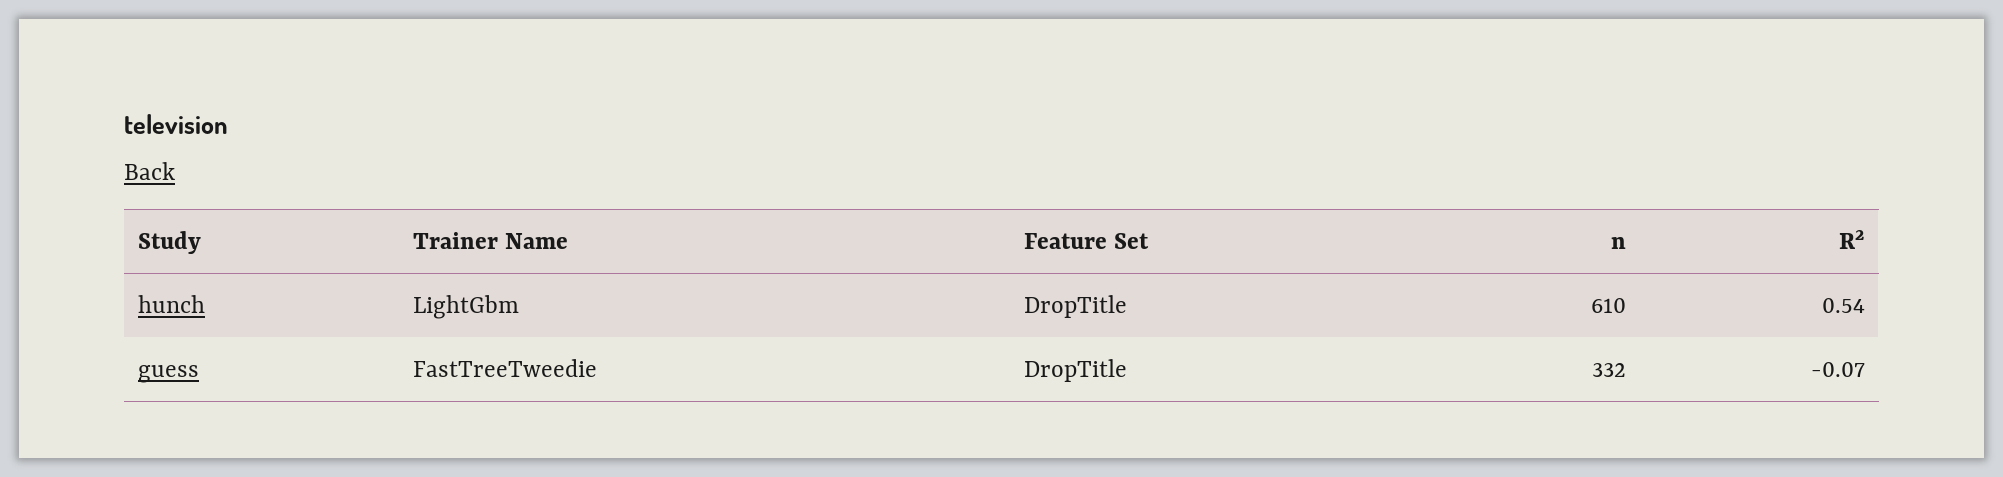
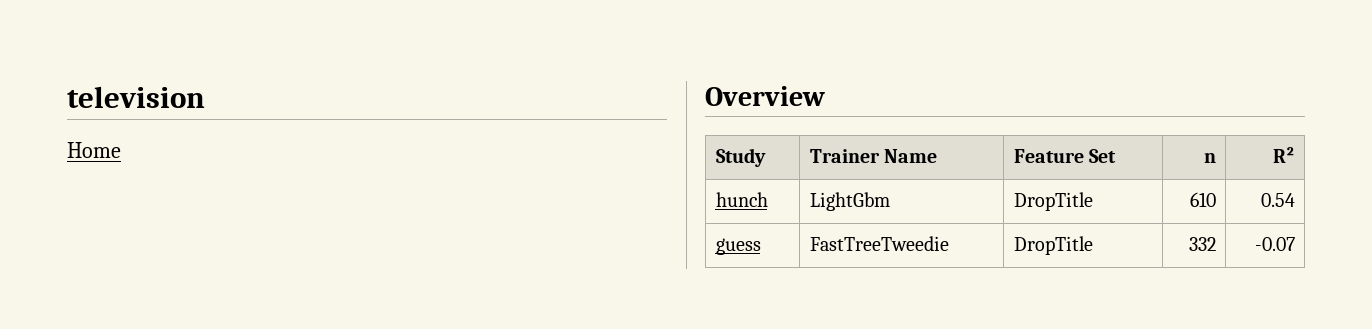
- Back
+ Home
+ Overview

